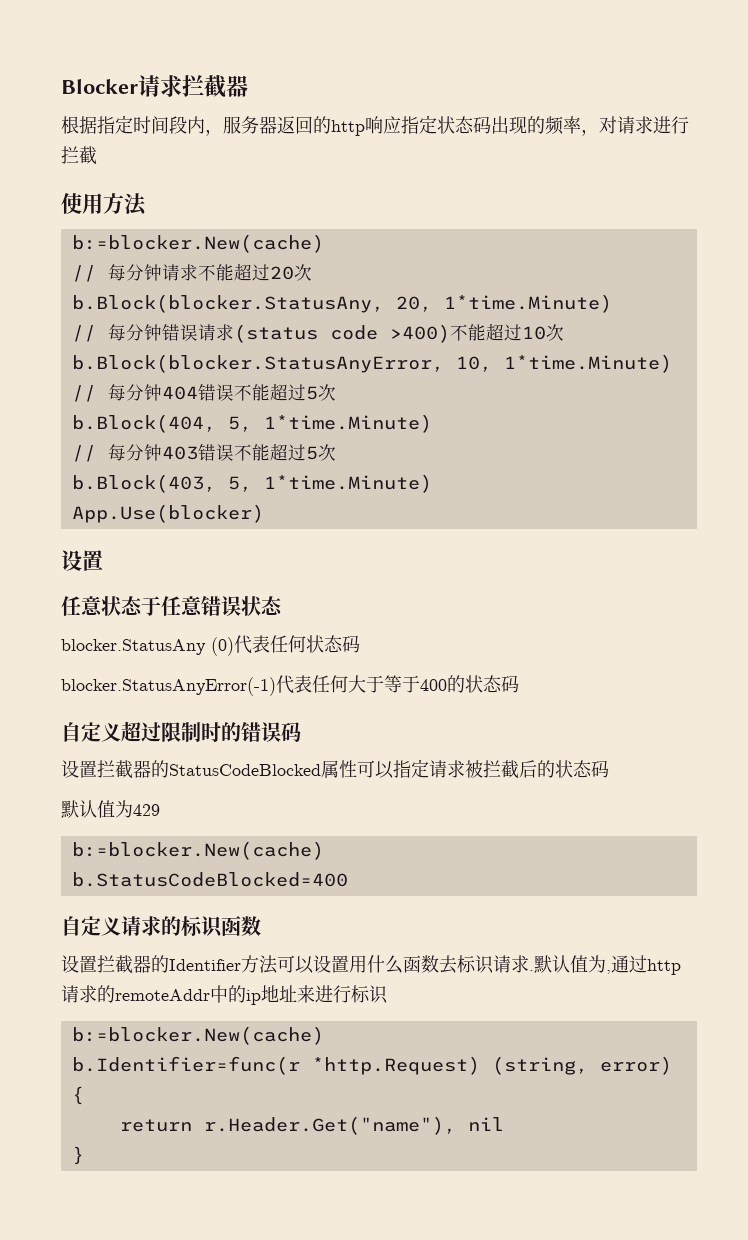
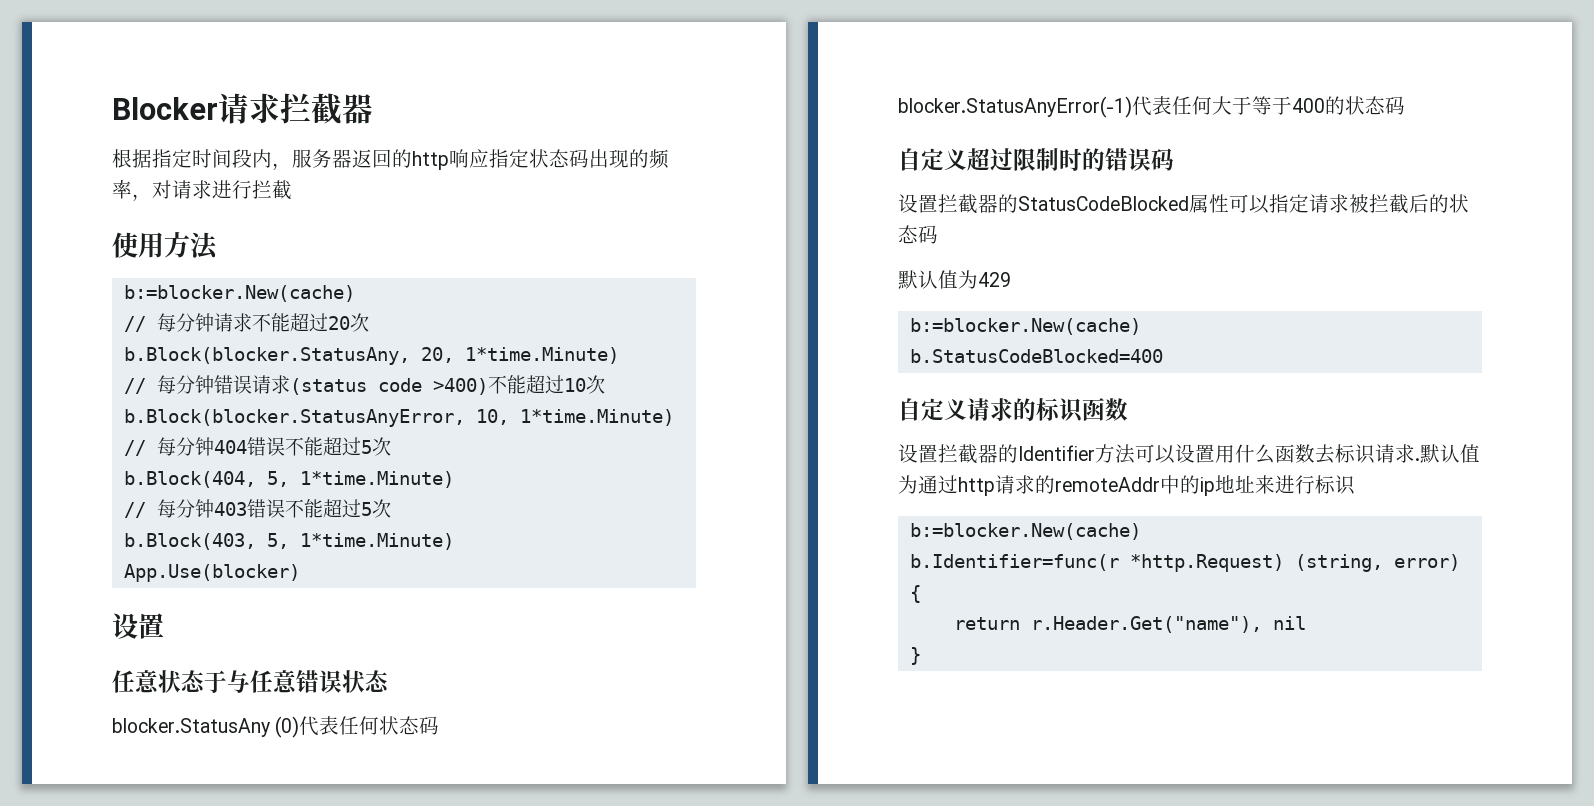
- 任意状态于任意错误状态
+ 任意状态于与任意错误状态
- 默认值为,通过http请求的remoteAddr中的ip地址来进行标识
+ 默认值为通过http请求的remoteAddr中的ip地址来进行标识

